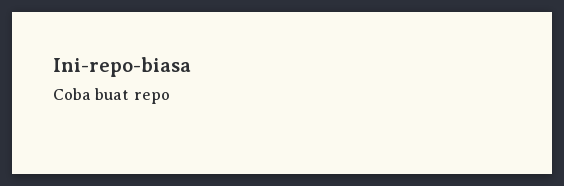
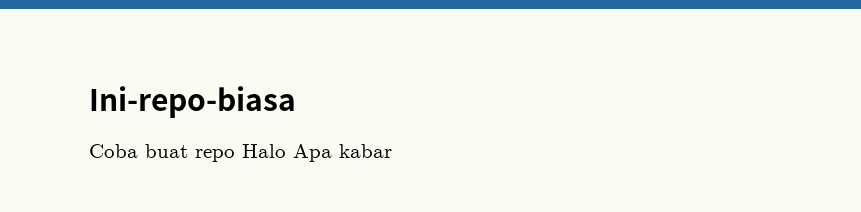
- Coba buat repo
+ Coba buat repo Halo Apa kabar

